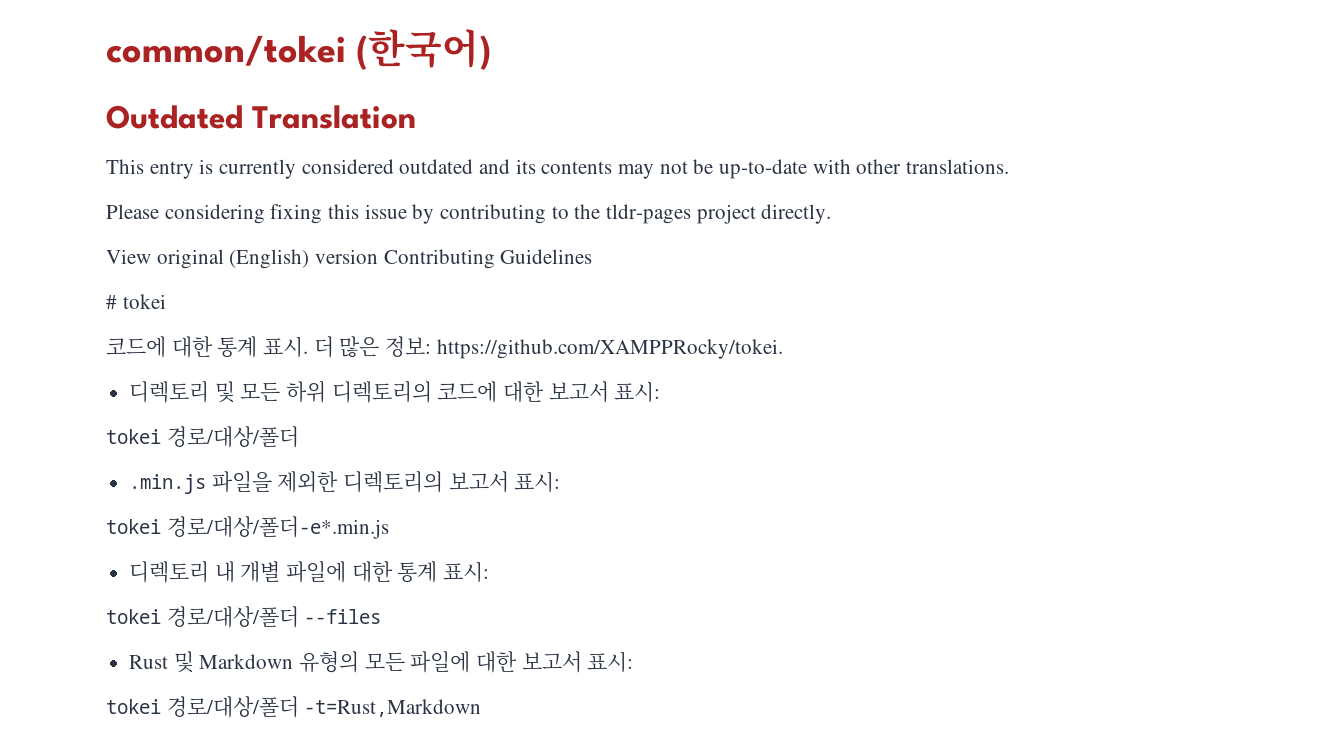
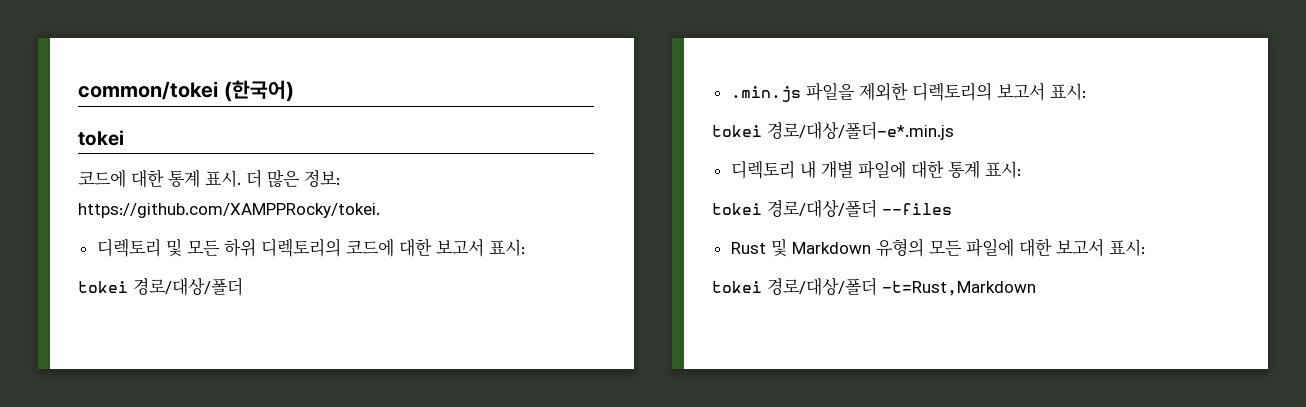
  common/tokei (한국어)
- Outdated Translation
- This entry is currently considered outdated and its contents may not be up-to-date with other translations.
- Please considering fixing this issue by contributing to the tldr-pages project directly.
- View original (English) version Contributing Guidelines
- # tokei
+ tokei

